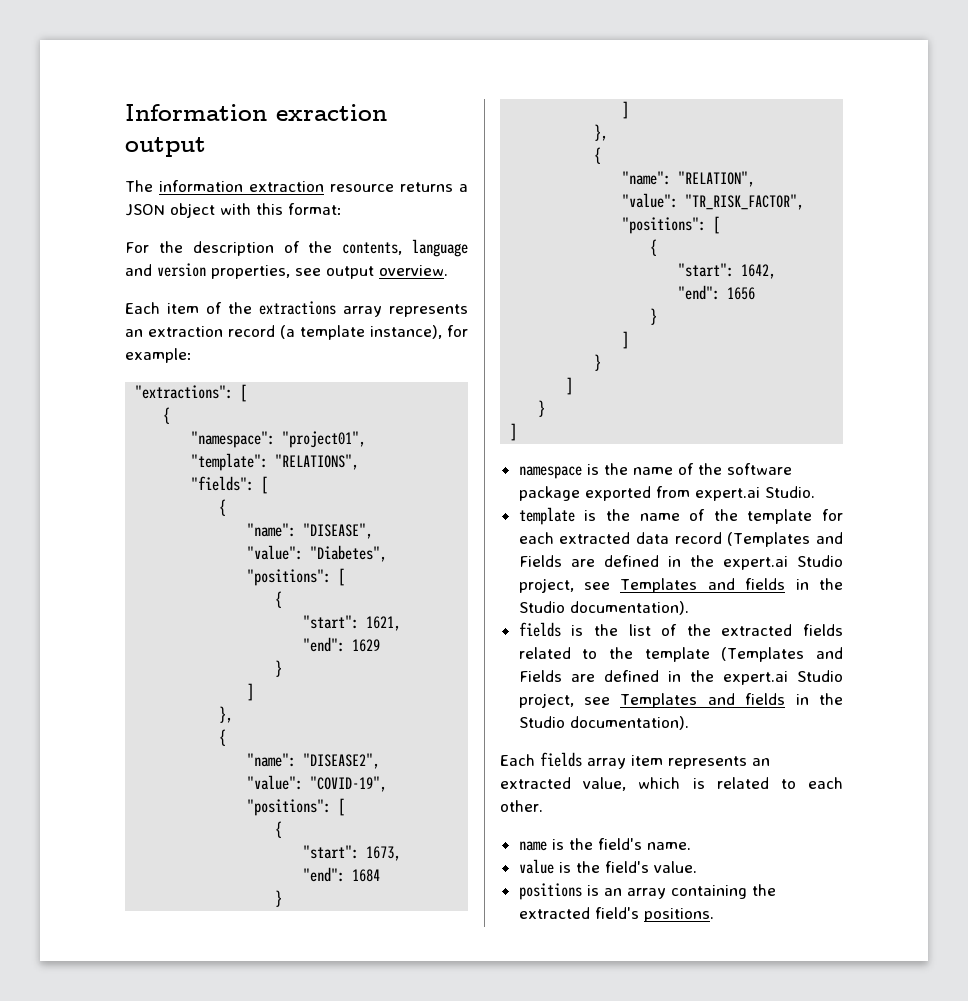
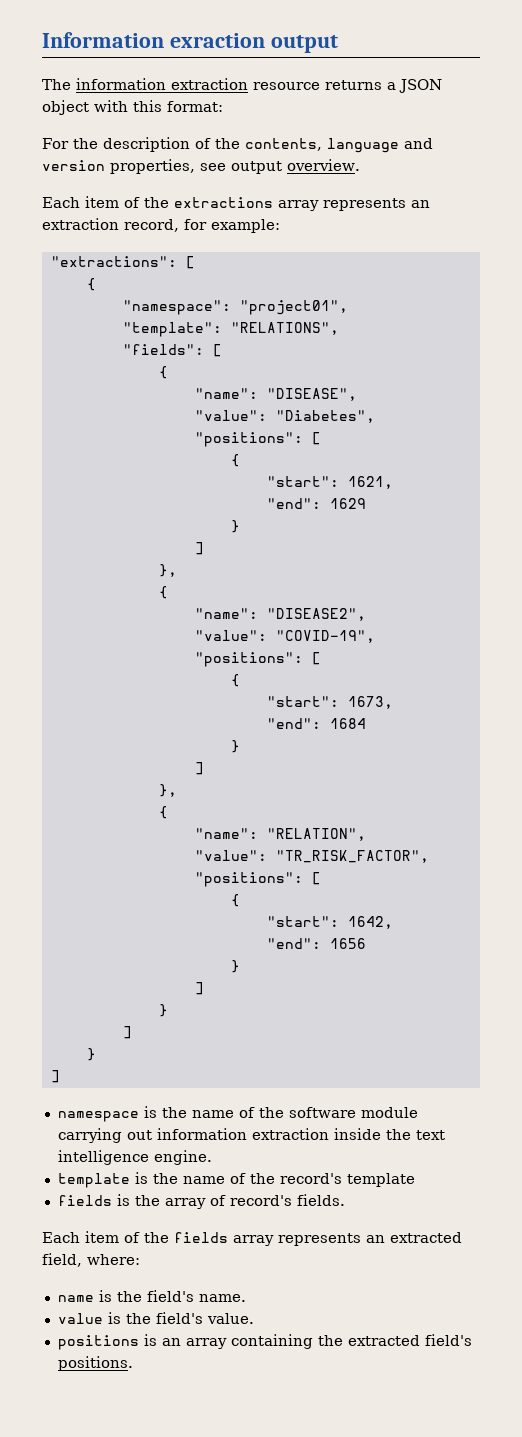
- Each item of the extractions array represents an extraction record (a template instance), for example:
+ Each item of the extractions array represents an extraction record, for example:
- namespace is the name of the software package exported from expert.ai Studio.
+ namespace is the name of the software module carrying out information extraction inside the text intelligence engine.
- template is the name of the template for each extracted data record (Templates and Fields are defined in the expert.ai Studio project, see Templates and fields in the Studio documentation).
- fields is the list of the extracted fields related to the template (Templates and Fields are defined in the expert.ai Studio project, see Templates and fields in the Studio documentation).
- Each fields array item represents an extracted value, which is related to each other.
+ template is the name of the record's template
+ fields is the array of record's fields.
+ Each item of the fields array represents an extracted field, where:

